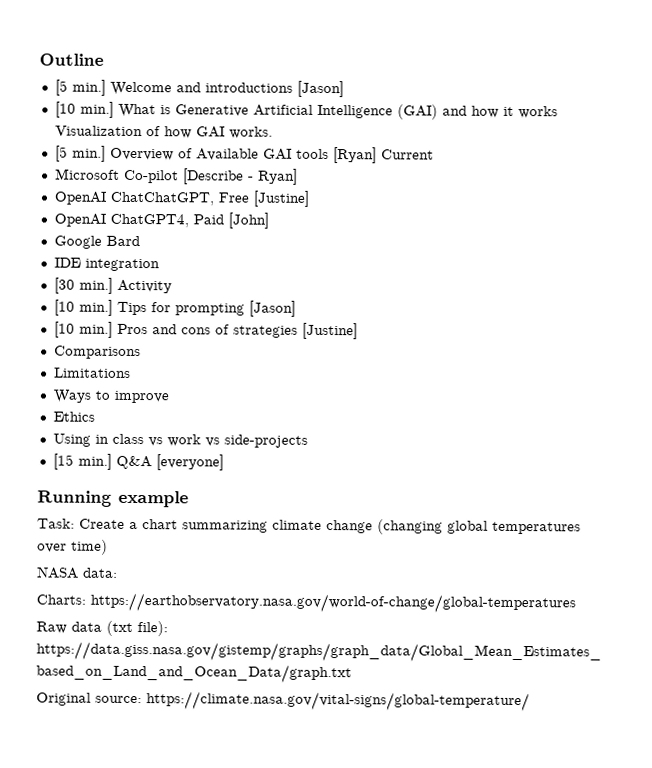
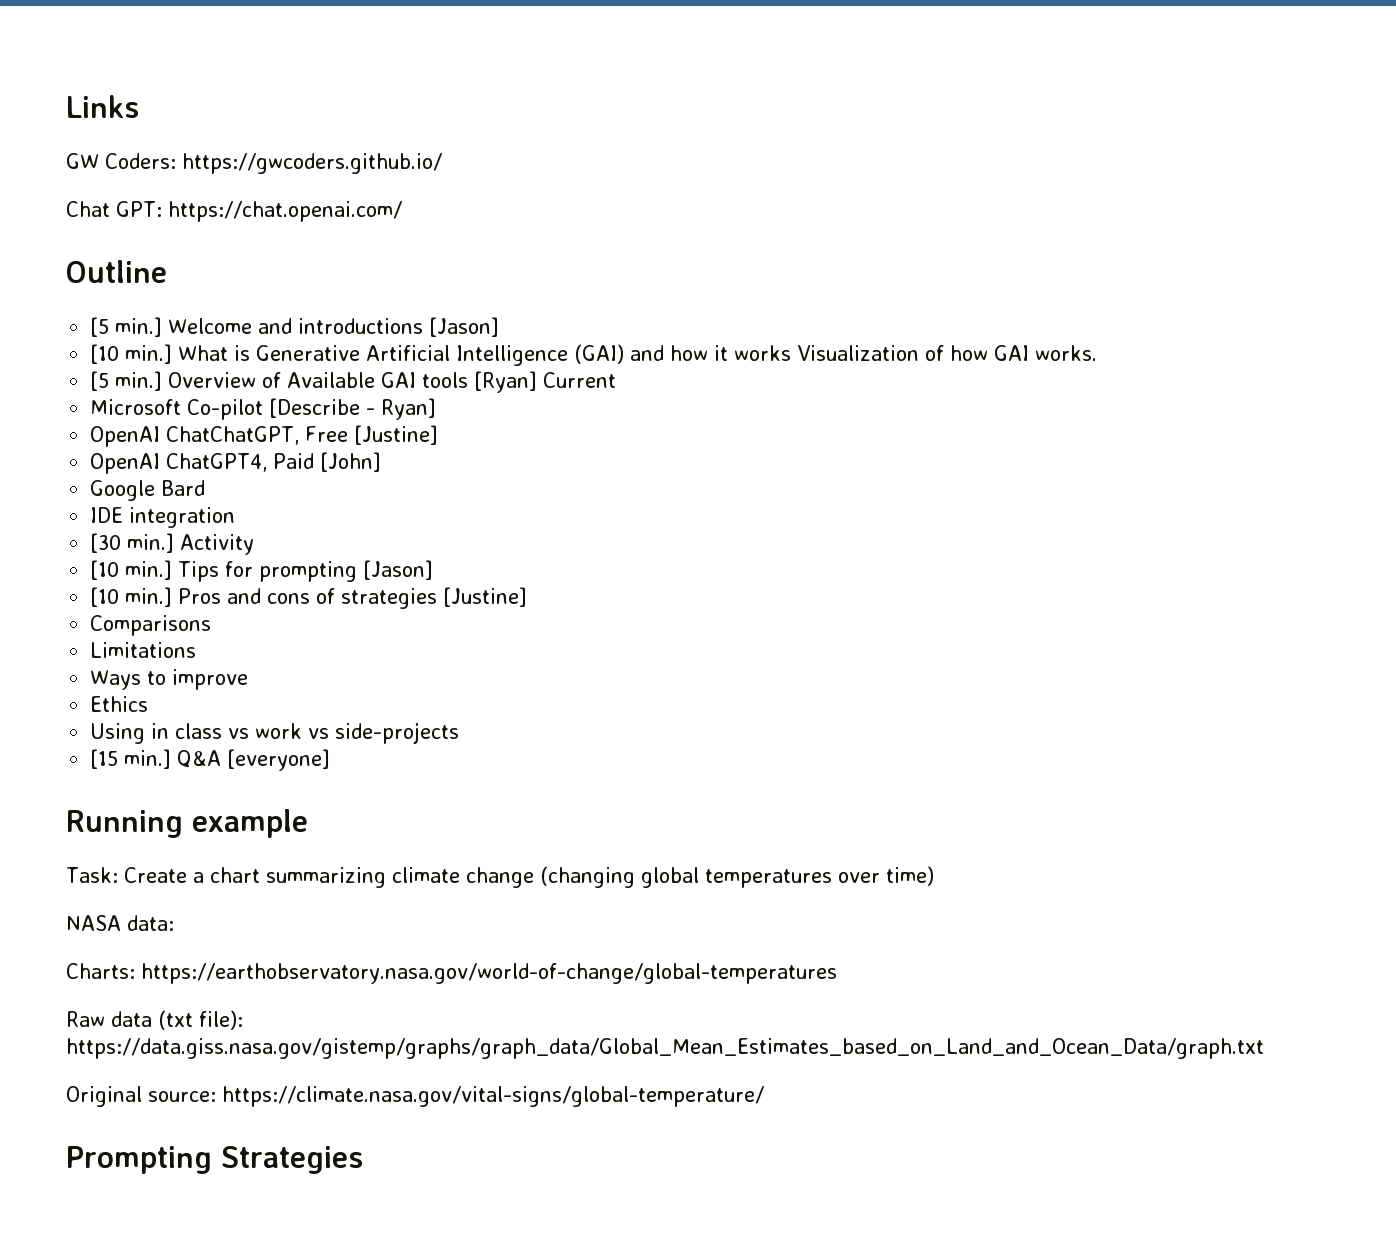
+ Links
+ GW Coders: https://gwcoders.github.io/
+ Chat GPT: https://chat.openai.com/
+ Prompting Strategies

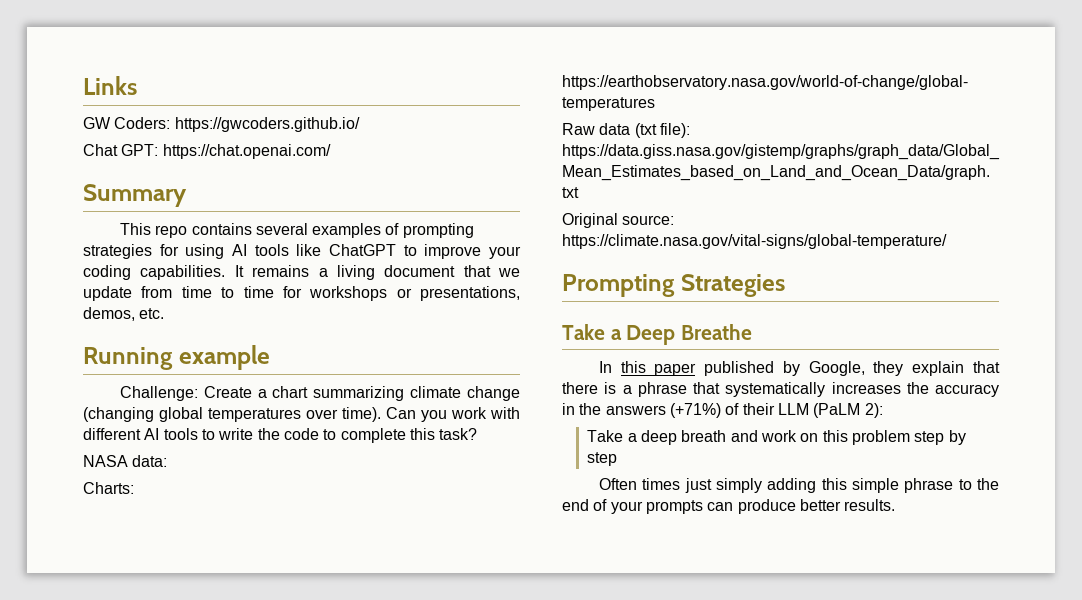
- Outline
- [5 min.] Welcome and introductions [Jason]
- [10 min.] What is Generative Artificial Intelligence (GAI) and how it works Visualization of how GAI works.
- [5 min.] Overview of Available GAI tools [Ryan] Current
- Microsoft Co-pilot [Describe - Ryan]
- OpenAI ChatChatGPT, Free [Justine]
- OpenAI ChatGPT4, Paid [John]
- Google Bard
- IDE integration
- [30 min.] Activity
- [10 min.] Tips for prompting [Jason]
- [10 min.] Pros and cons of strategies [Justine]
- Comparisons
- Limitations
- Ways to improve
- Ethics
- Using in class vs work vs side-projects
- [15 min.] Q&A [everyone]
+ Summary
+ This repo contains several examples of prompting strategies for using AI tools like ChatGPT to improve your coding capabilities. It remains a living document that we update from time to time for workshops or presentations, demos, etc.
- Task: Create a chart summarizing climate change (changing global temperatures over time)
+ Challenge: Create a chart summarizing climate change (changing global temperatures over time). Can you work with different AI tools to write the code to complete this task?
+ Take a Deep Breathe
+ In this paper published by Google, they explain that there is a phrase that systematically increases the accuracy in the answers (+71%) of their LLM (PaLM 2):
+ Take a deep breath and work on this problem step by step
+ Often times just simply adding this simple phrase to the end of your prompts can produce better results.

